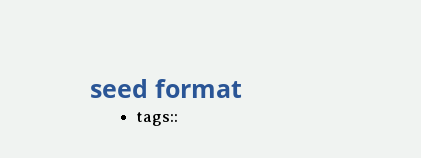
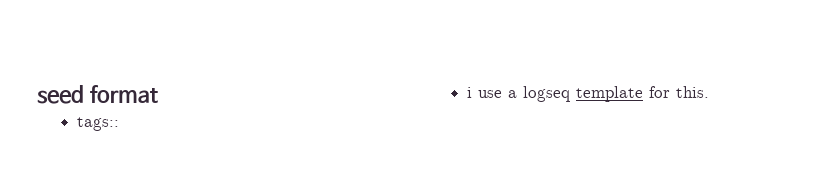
+ i use a logseq template for this.

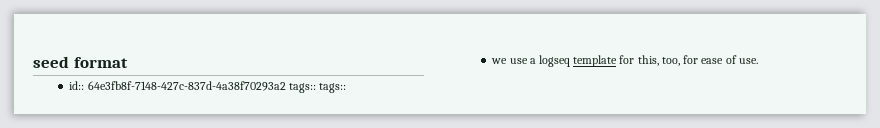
- tags::
+ id:: 64e3fb8f-7148-427c-837d-4a38f70293a2 tags:: tags::
- i use a logseq template for this.
+ we use a logseq template for this, too, for ease of use.

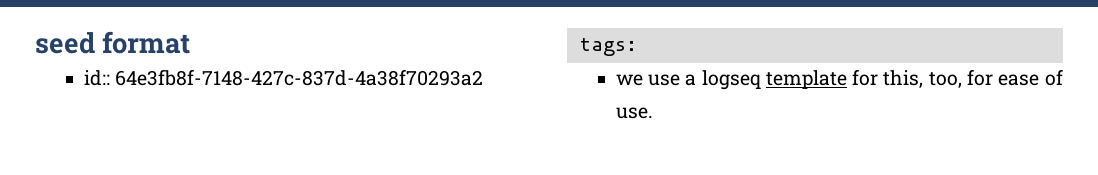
- id:: 64e3fb8f-7148-427c-837d-4a38f70293a2 tags:: tags::
+ id:: 64e3fb8f-7148-427c-837d-4a38f70293a2
+ tags:

